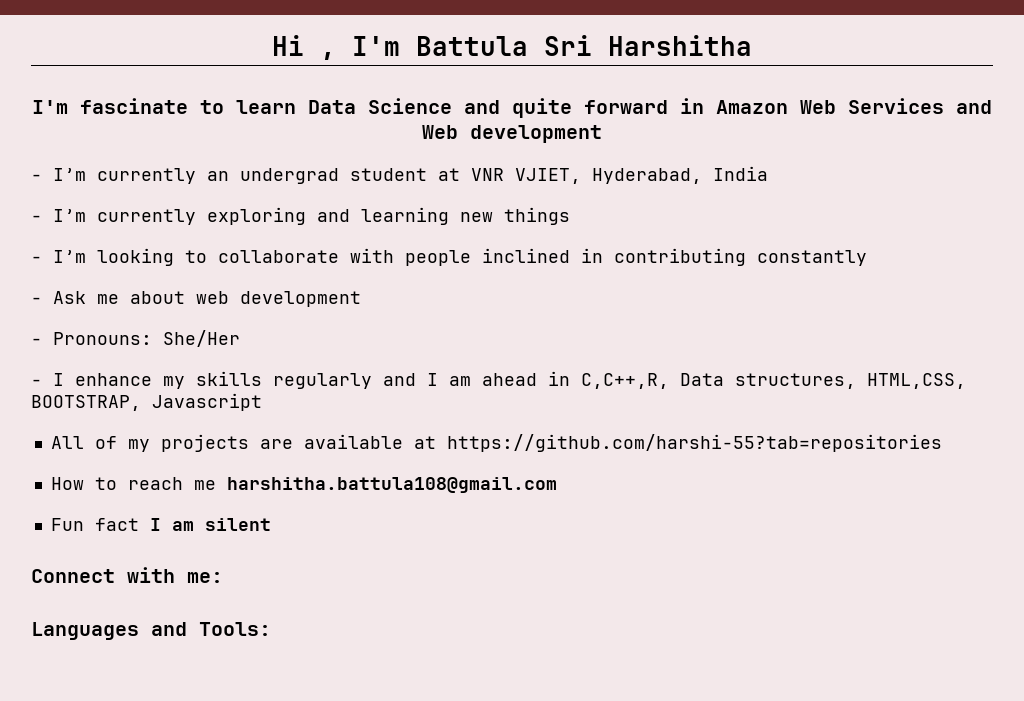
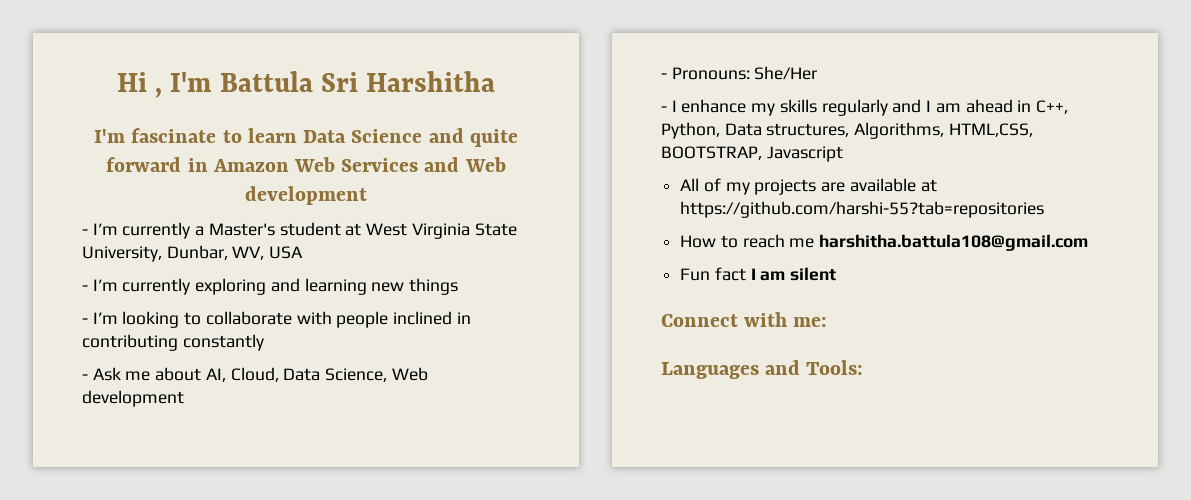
- - I’m currently an undergrad student at VNR VJIET, Hyderabad, India
+ - I’m currently a Master's student at West Virginia State University, Dunbar, WV, USA
- - Ask me about web development
+ - Ask me about AI, Cloud, Data Science, Web development
- - I enhance my skills regularly and I am ahead in C,C++,R, Data structures, HTML,CSS, BOOTSTRAP, Javascript
+ - I enhance my skills regularly and I am ahead in C++, Python, Data structures, Algorithms, HTML,CSS, BOOTSTRAP, Javascript

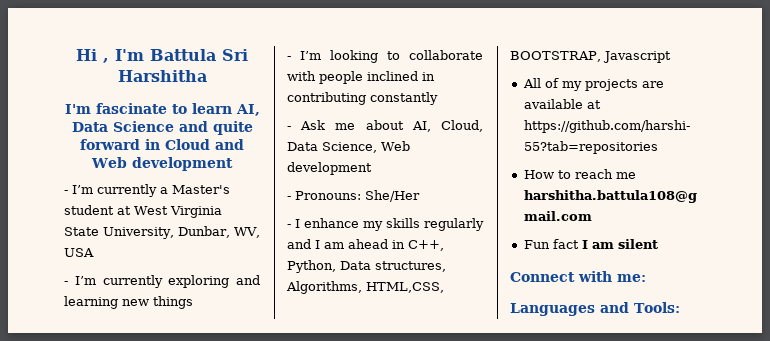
- I'm fascinate to learn Data Science and quite forward in Amazon Web Services and Web development
+ I'm fascinate to learn AI, Data Science and quite forward in Cloud and Web development

